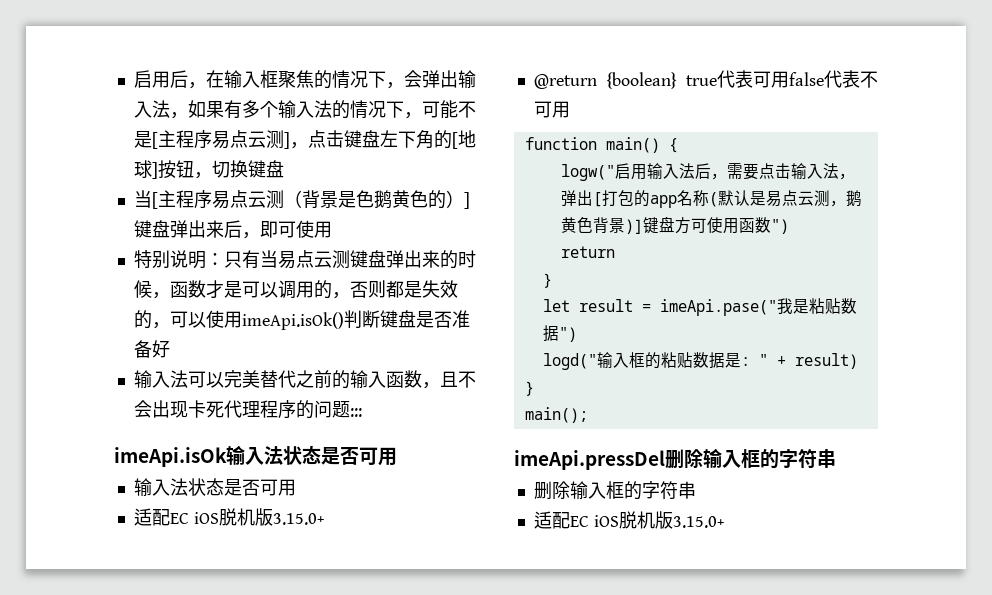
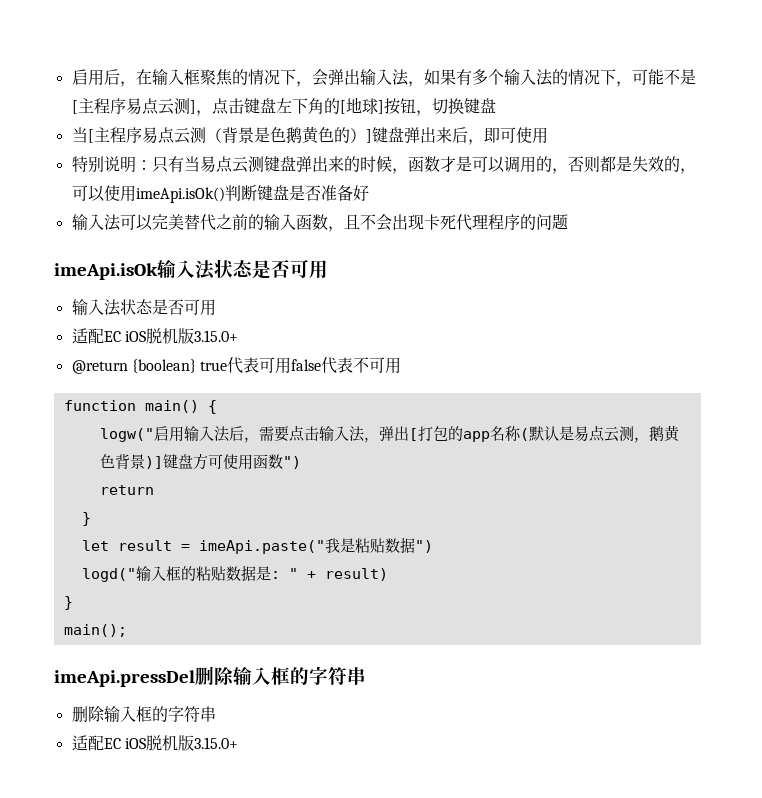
- 输入法可以完美替代之前的输入函数，且不会出现卡死代理程序的问题:::
+ 输入法可以完美替代之前的输入函数，且不会出现卡死代理程序的问题
- let result = imeApi.pase("我是粘贴数据")
+ let result = imeApi.paste("我是粘贴数据")

